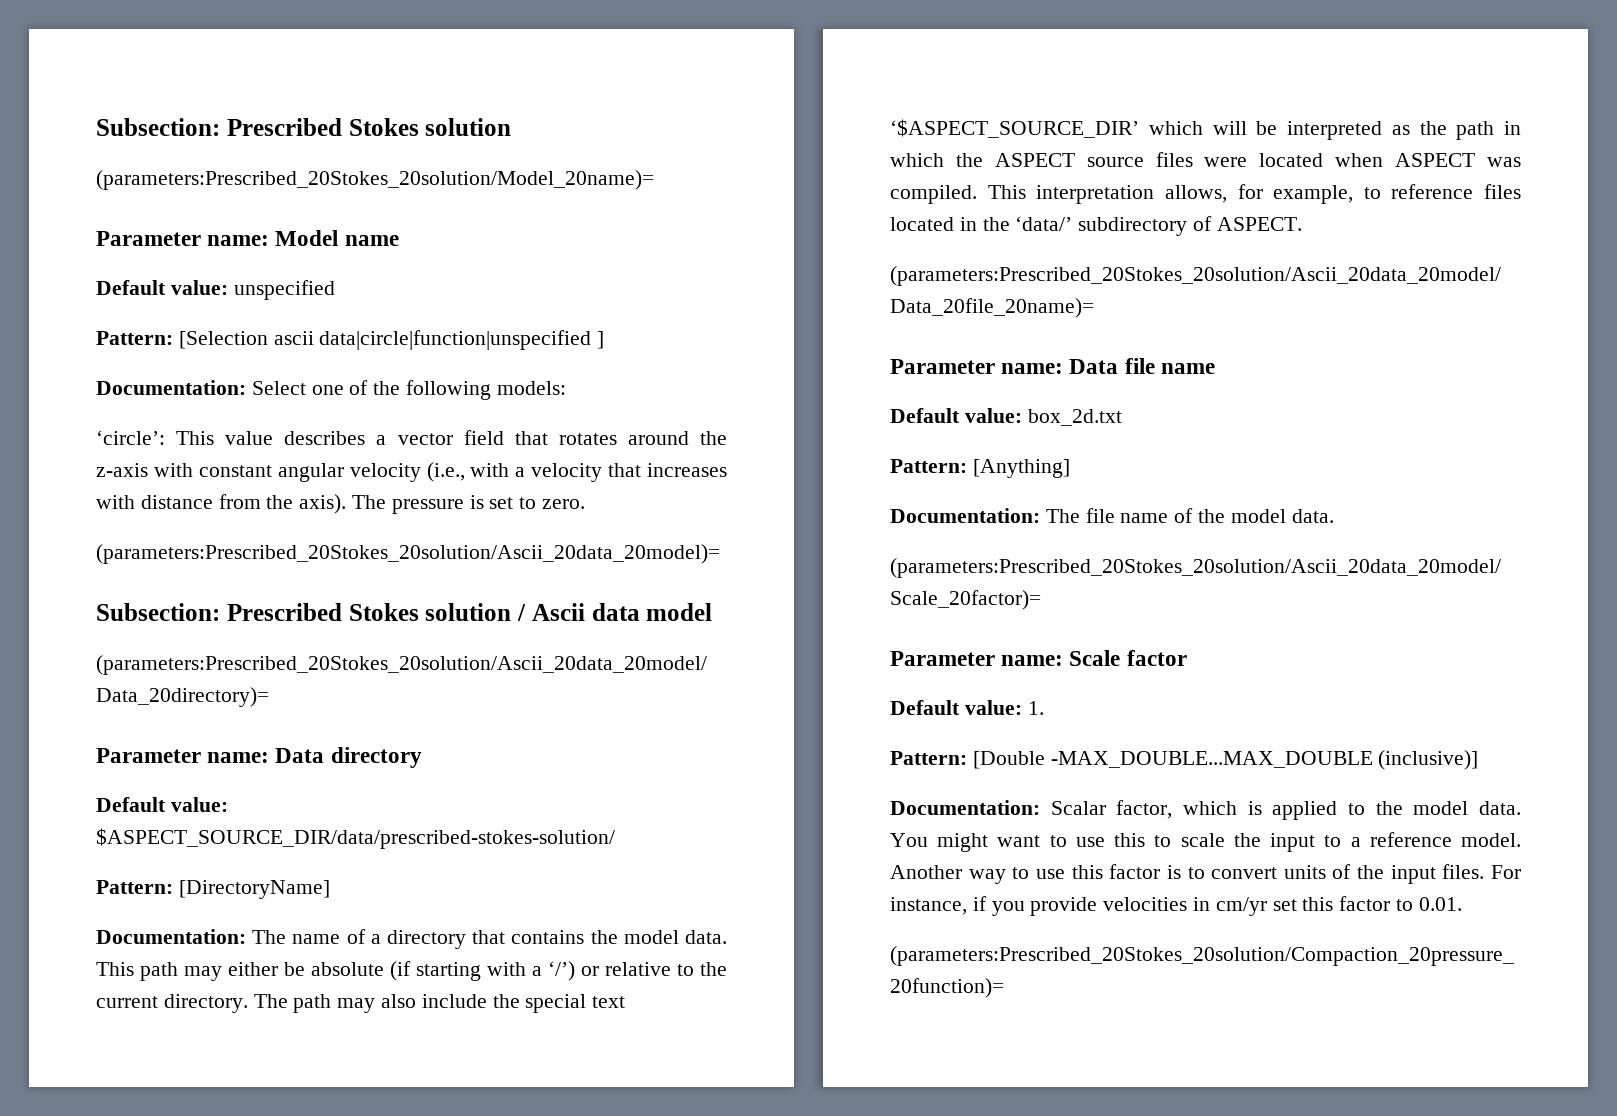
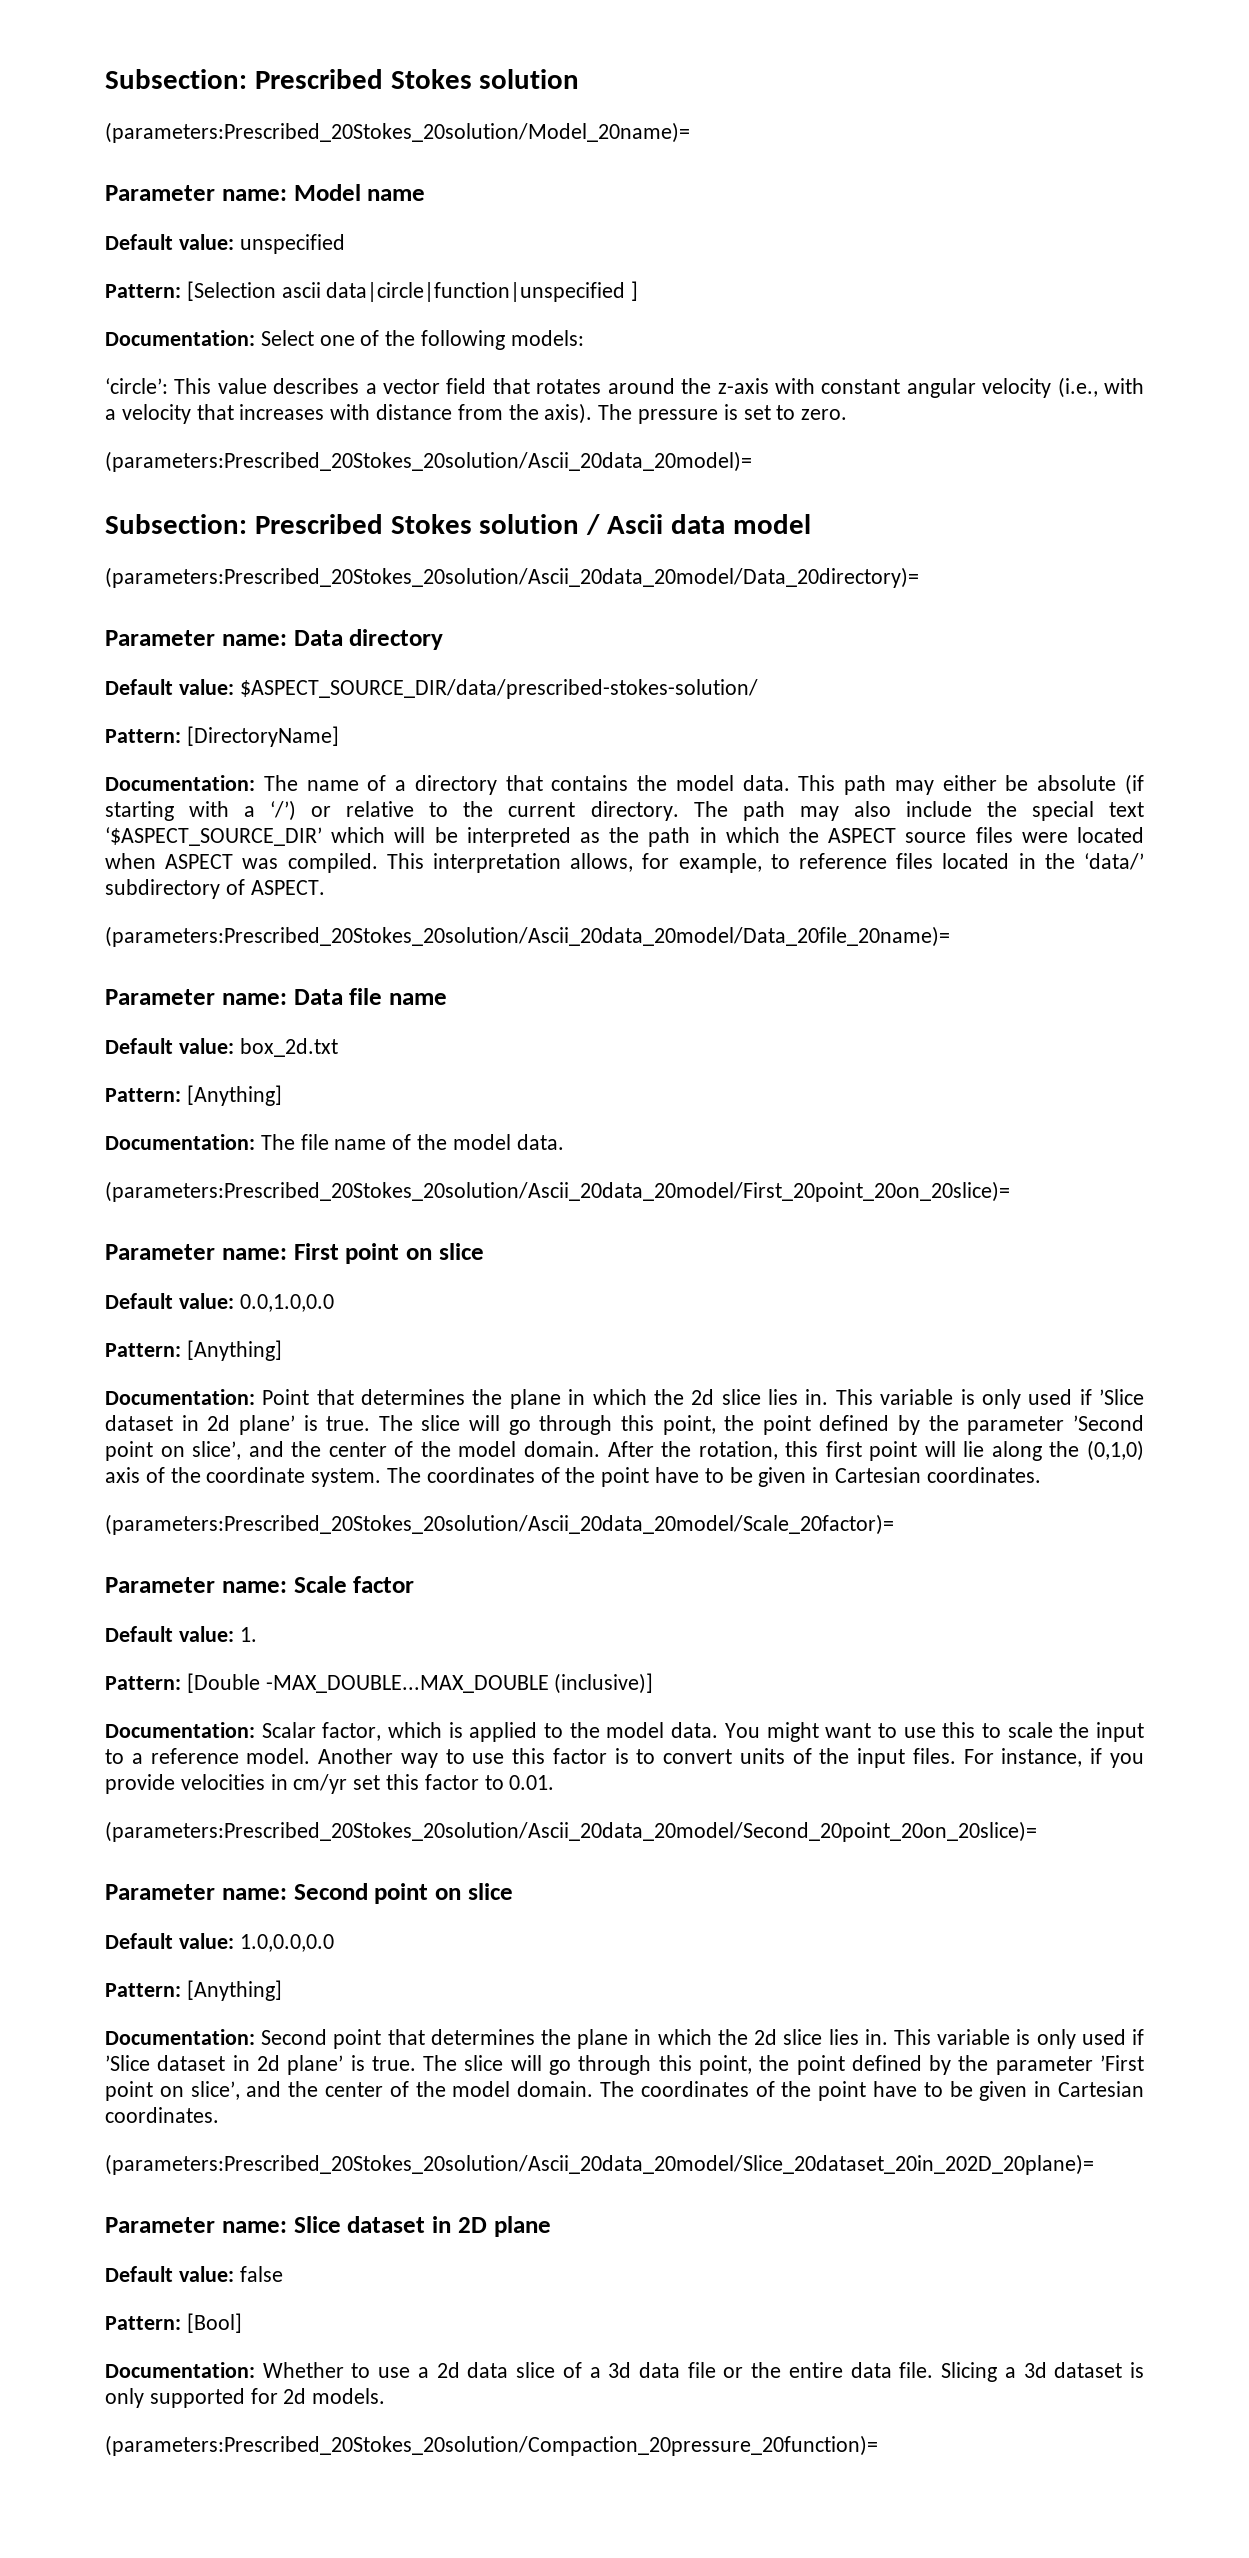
+ (parameters:Prescribed_20Stokes_20solution/Ascii_20data_20model/First_20point_20on_20slice)=
+ Parameter name: First point on slice
+ Default value: 0.0,1.0,0.0
+ Pattern: [Anything]
+ Documentation: Point that determines the plane in which the 2d slice lies in. This variable is only used if ’Slice dataset in 2d plane’ is true. The slice will go through this point, the point defined by the parameter ’Second point on slice’, and the center of the model domain. After the rotation, this first point will lie along the (0,1,0) axis of the coordinate system. The coordinates of the point have to be given in Cartesian coordinates.
+ (parameters:Prescribed_20Stokes_20solution/Ascii_20data_20model/Second_20point_20on_20slice)=
+ Parameter name: Second point on slice
+ Default value: 1.0,0.0,0.0
+ Pattern: [Anything]
+ Documentation: Second point that determines the plane in which the 2d slice lies in. This variable is only used if ’Slice dataset in 2d plane’ is true. The slice will go through this point, the point defined by the parameter ’First point on slice’, and the center of the model domain. The coordinates of the point have to be given in Cartesian coordinates.
+ (parameters:Prescribed_20Stokes_20solution/Ascii_20data_20model/Slice_20dataset_20in_202D_20plane)=
+ Parameter name: Slice dataset in 2D plane
+ Default value: false
+ Pattern: [Bool]
+ Documentation: Whether to use a 2d data slice of a 3d data file or the entire data file. Slicing a 3d dataset is only supported for 2d models.

